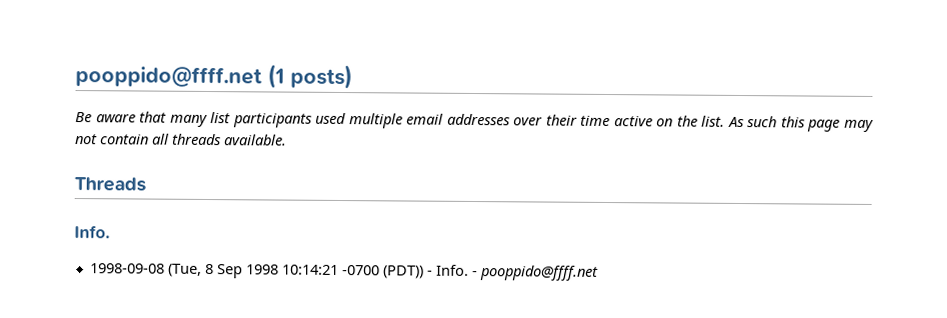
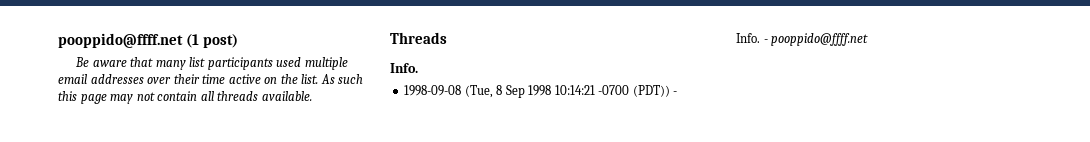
- pooppido@ffff.net (1 posts)
+ pooppido@ffff.net (1 post)

